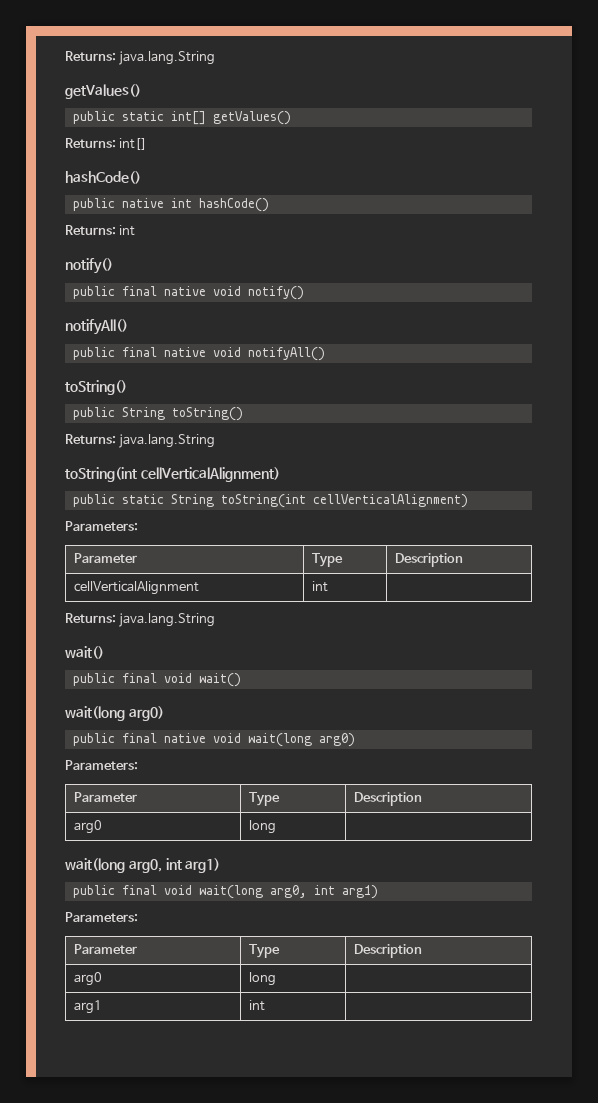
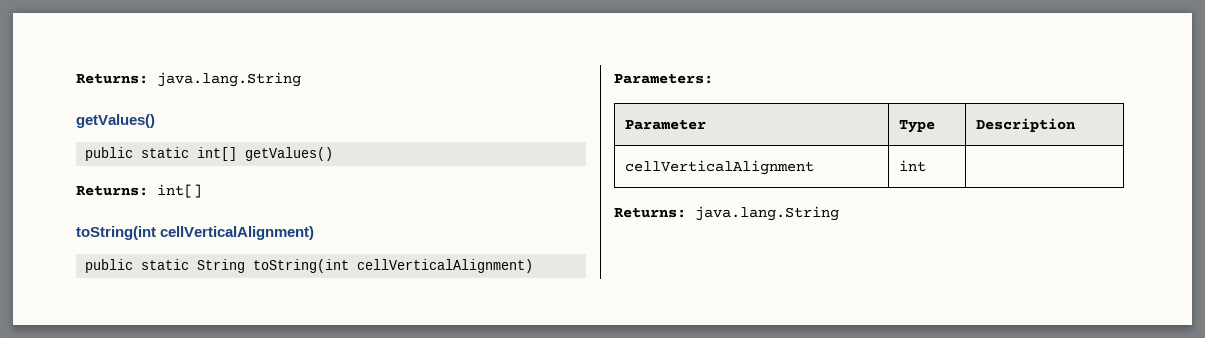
  Returns: int[]
- hashCode()
- public native int hashCode()
- Returns: int
- notify()
- public final native void notify()
- notifyAll()
- public final native void notifyAll()
- toString()
- public String toString()
- Returns: java.lang.String
  cellVerticalAlignment | int |
  Returns: java.lang.String
- wait()
- public final void wait()
- wait(long arg0)
- public final native void wait(long arg0)
- Parameters:
- Parameter | Type | Description
- arg0 | long |
- wait(long arg0, int arg1)
- public final void wait(long arg0, int arg1)
- Parameters:
- Parameter | Type | Description
- arg0 | long |
- arg1 | int |

